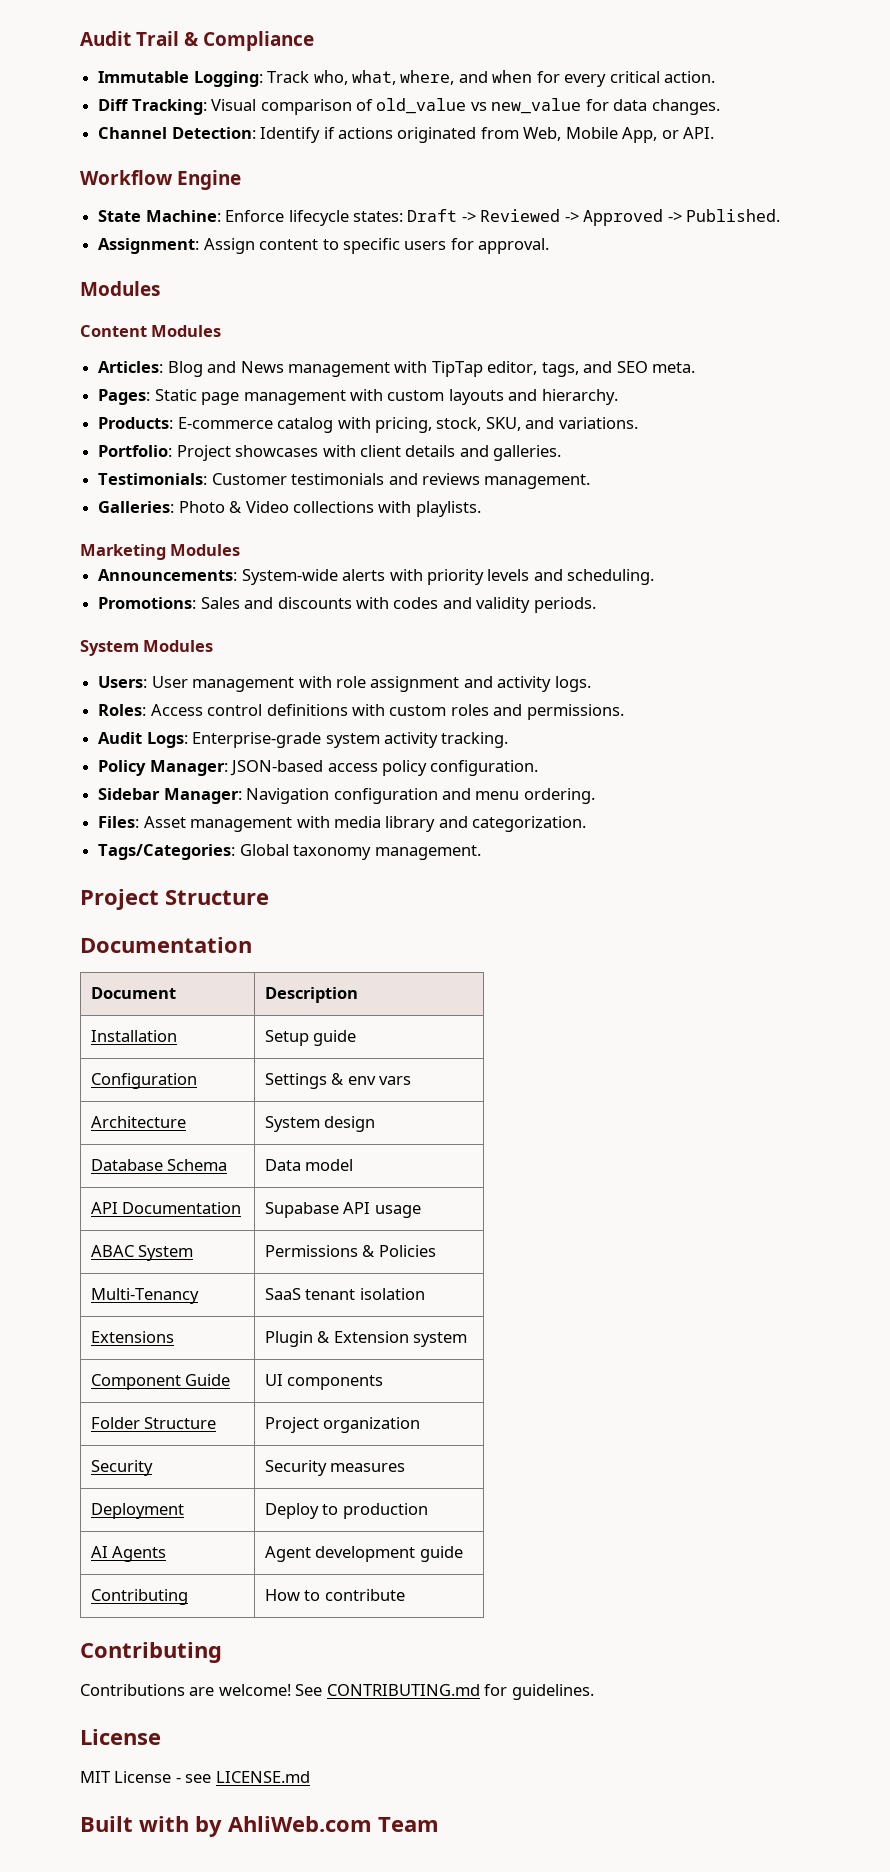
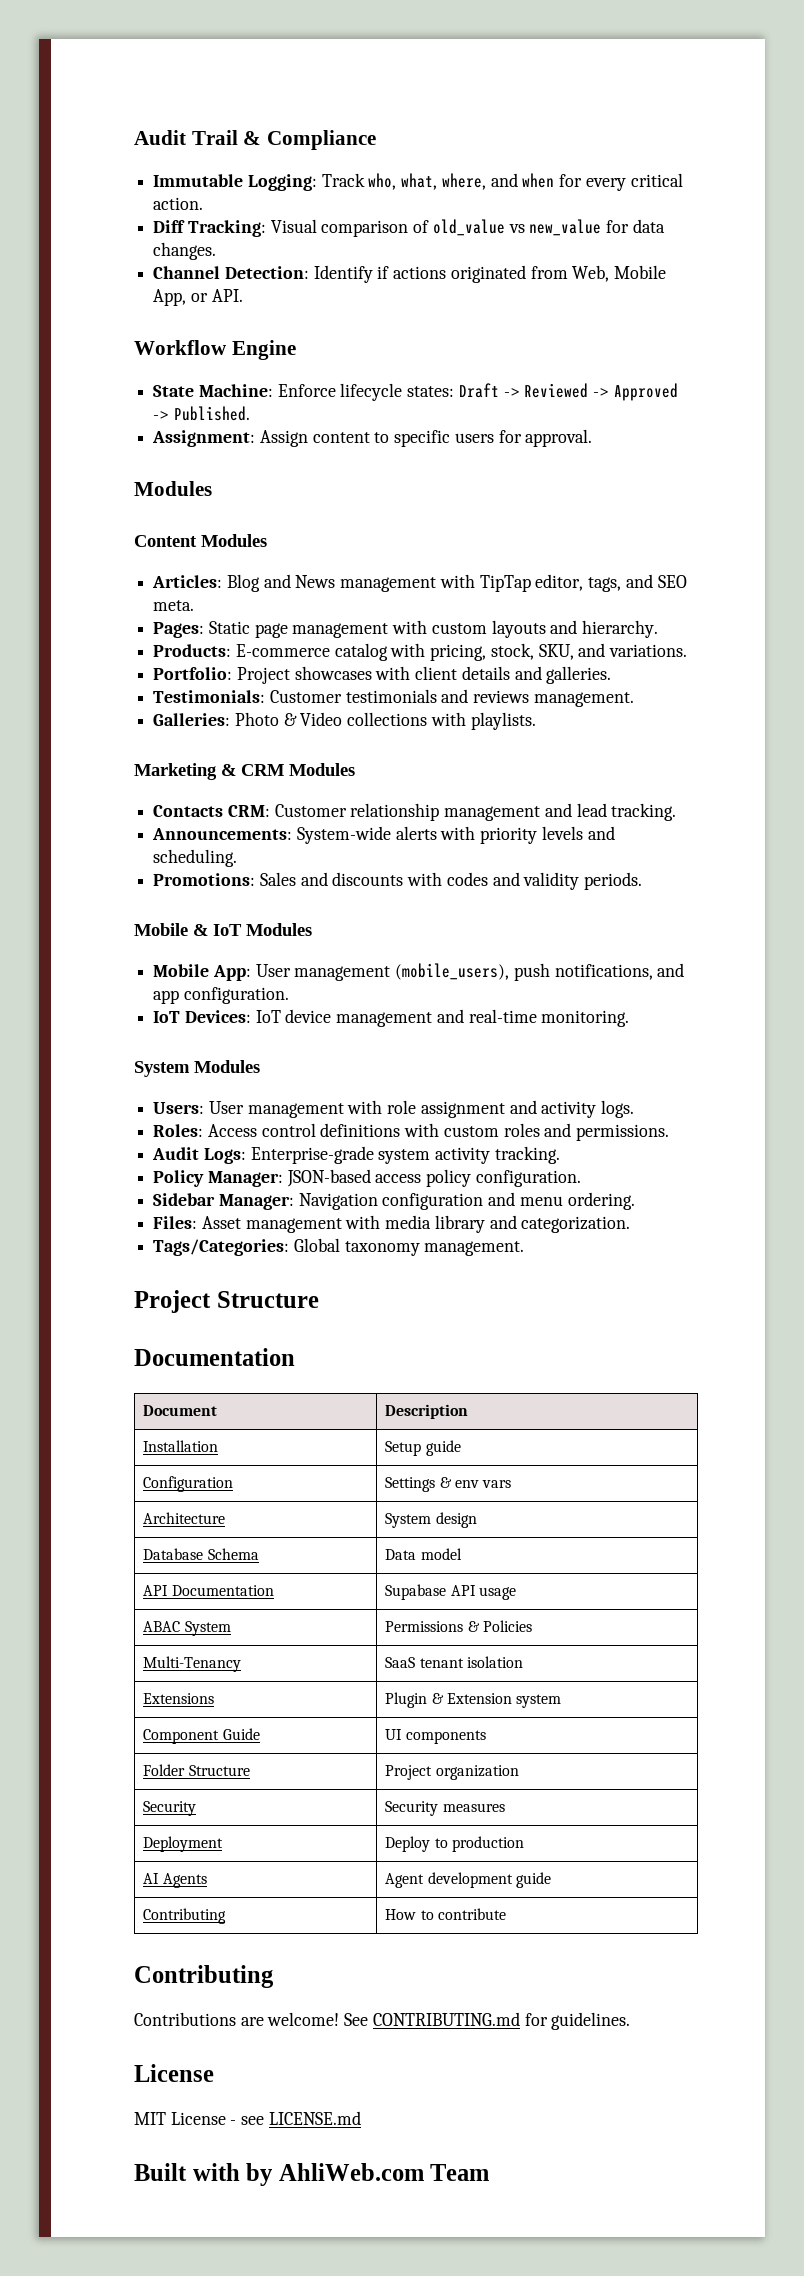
- Marketing Modules
+ Marketing & CRM Modules
+ Contacts CRM: Customer relationship management and lead tracking.
+ Mobile & IoT Modules
+ Mobile App: User management (mobile_users), push notifications, and app configuration.
+ IoT Devices: IoT device management and real-time monitoring.

